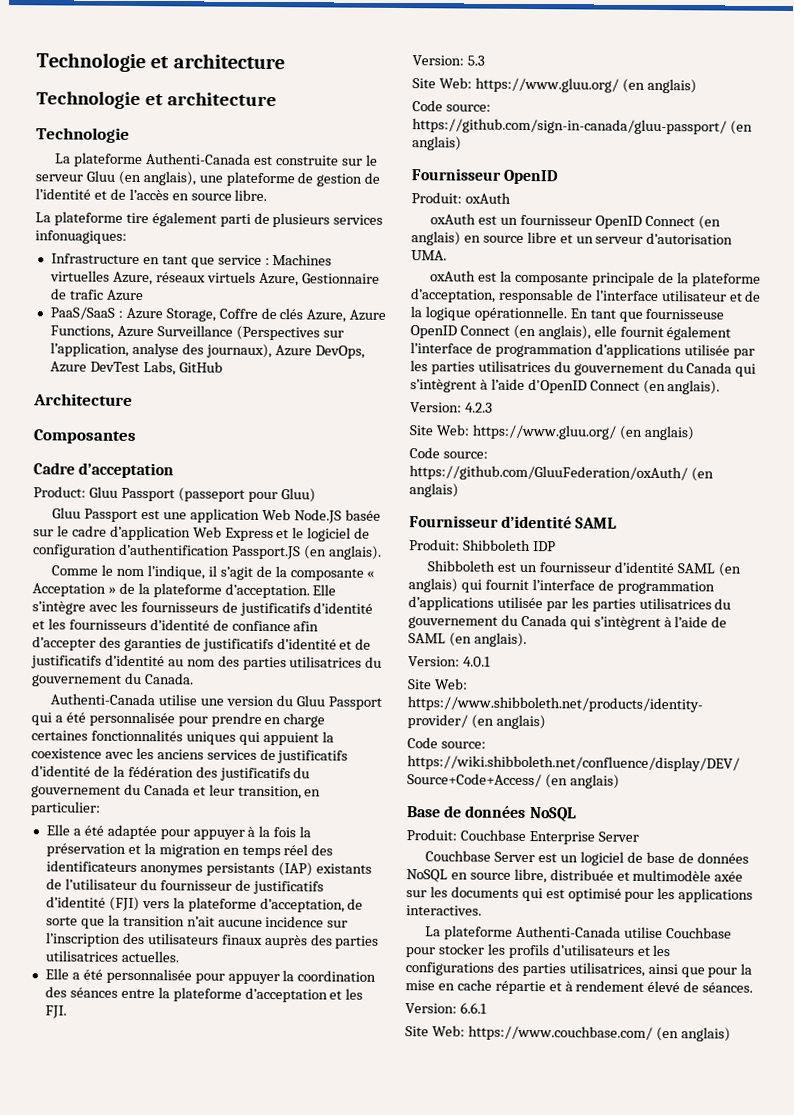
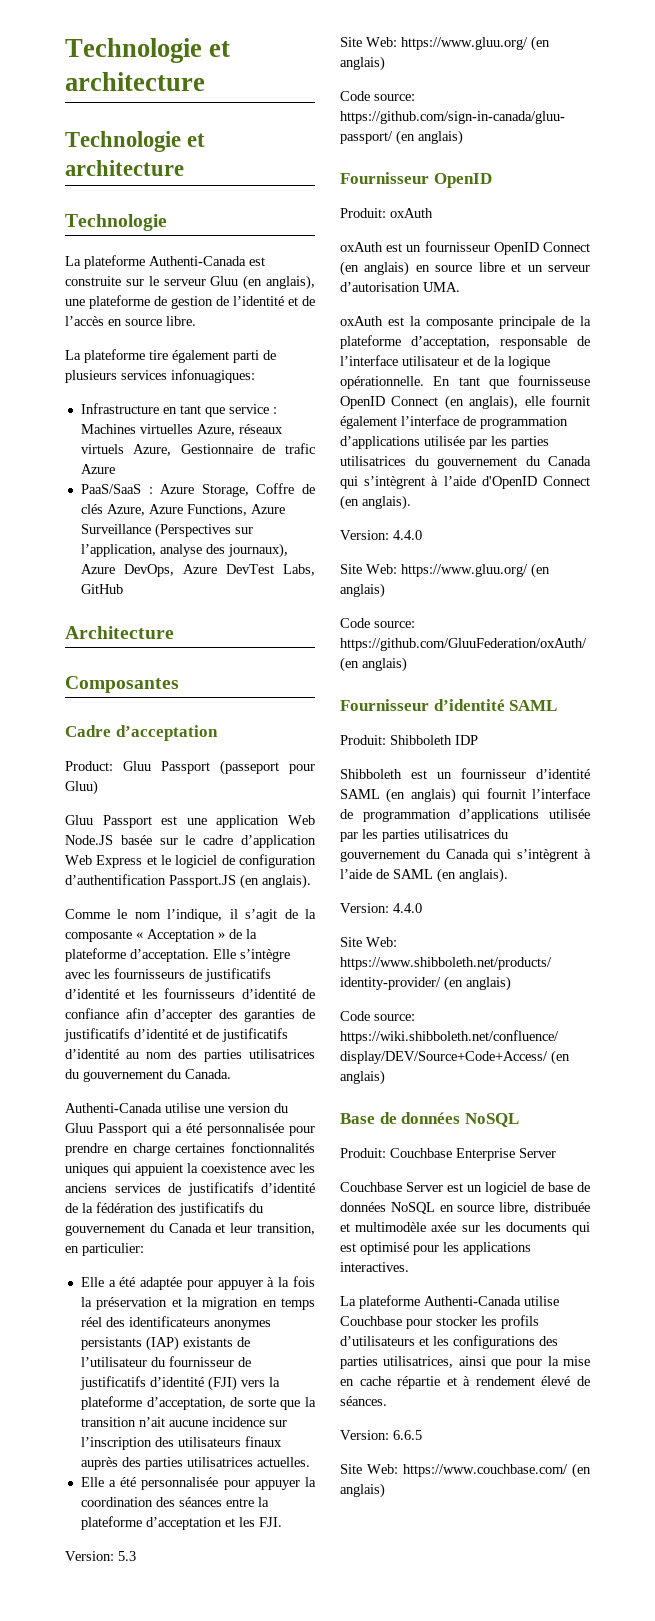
  En tant que fournisseuse OpenID Connect (en anglais), elle fournit également l’interface de programmation d’applications utilisée par les parties utilisatrices du gouvernement du Canada qui s’intègrent à l’aide d'OpenID Connect (en anglais).
- Version: 4.2.3
+ Version: 4.4.0
  Shibboleth est un fournisseur d’identité SAML (en anglais) qui fournit l’interface de programmation d’applications utilisée par les parties utilisatrices du gouvernement du Canada qui s’intègrent à l’aide de SAML (en anglais).
- Version: 4.0.1
+ Version: 4.4.0
- Version: 6.6.1
+ Version: 6.6.5

